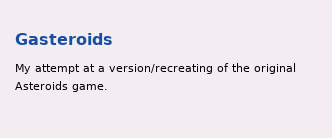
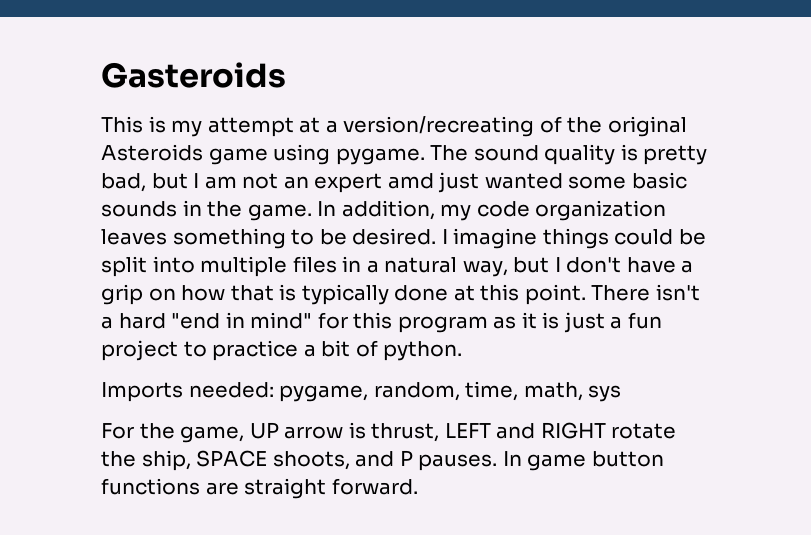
- My attempt at a version/recreating of the original Asteroids game.
+ This is my attempt at a version/recreating of the original Asteroids game using pygame. The sound quality is pretty bad, but I am not an expert amd just wanted some basic sounds in the game. In addition, my code organization leaves something to be desired. I imagine things could be split into multiple files in a natural way, but I don't have a grip on how that is typically done at this point. There isn't a hard "end in mind" for this program as it is just a fun project to practice a bit of python.
+ Imports needed: pygame, random, time, math, sys
+ For the game, UP arrow is thrust, LEFT and RIGHT rotate the ship, SPACE shoots, and P pauses. In game button functions are straight forward.

